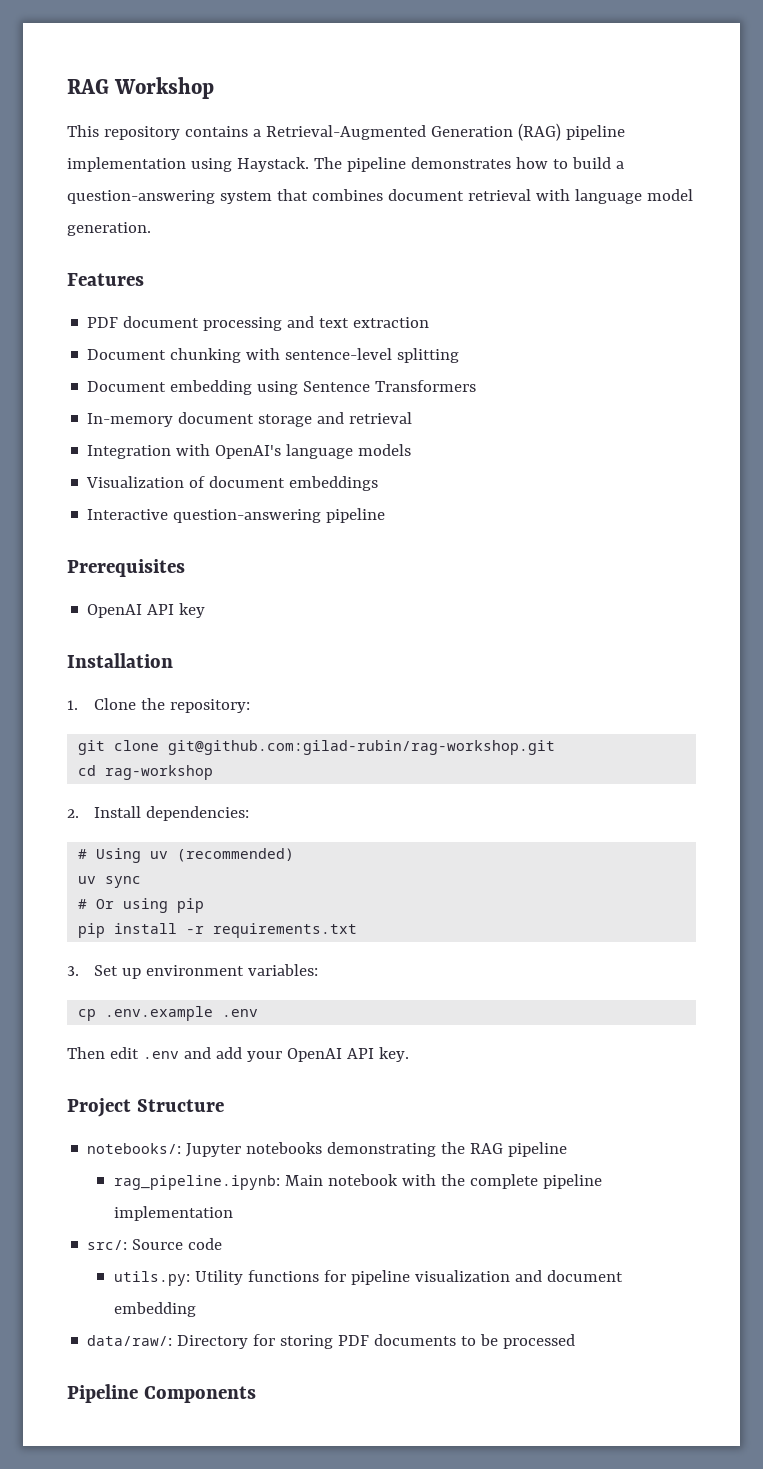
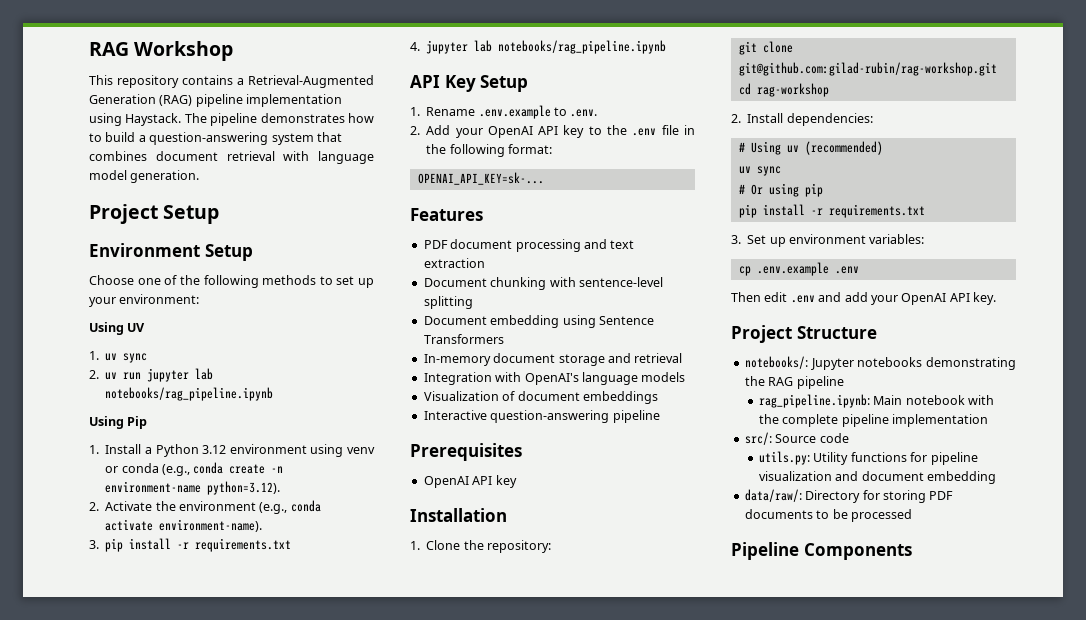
+ Project Setup
+ Environment Setup
+ Choose one of the following methods to set up your environment:
+ Using UV
+ 1. uv sync
+ 2. uv run jupyter lab notebooks/rag_pipeline.ipynb
+ Using Pip
+ 1. Install a Python 3.12 environment using venv or conda (e.g., conda create -n environment-name python=3.12).
+ 2. Activate the environment (e.g., conda activate environment-name).
+ 3. pip install -r requirements.txt
+ 4. jupyter lab notebooks/rag_pipeline.ipynb
+ API Key Setup
+ 1. Rename .env.example to .env.
+ 2. Add your OpenAI API key to the .env file in the following format:
+ OPENAI_API_KEY=sk-...

